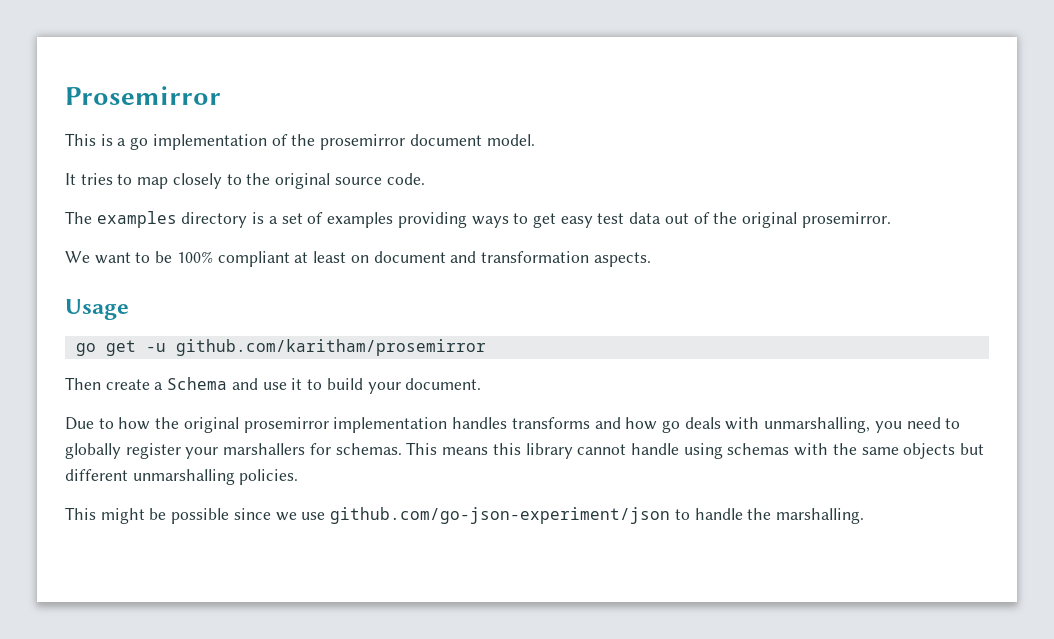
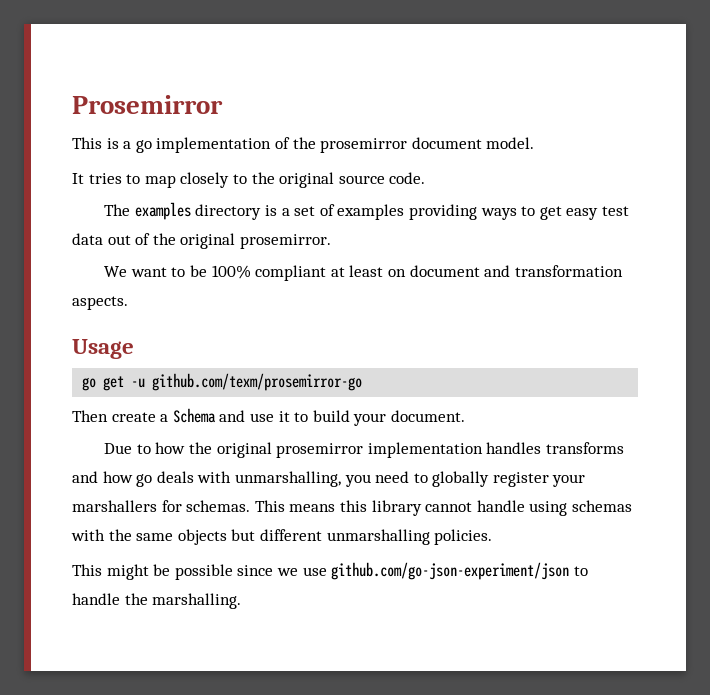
- go get -u github.com/karitham/prosemirror
+ go get -u github.com/texm/prosemirror-go

